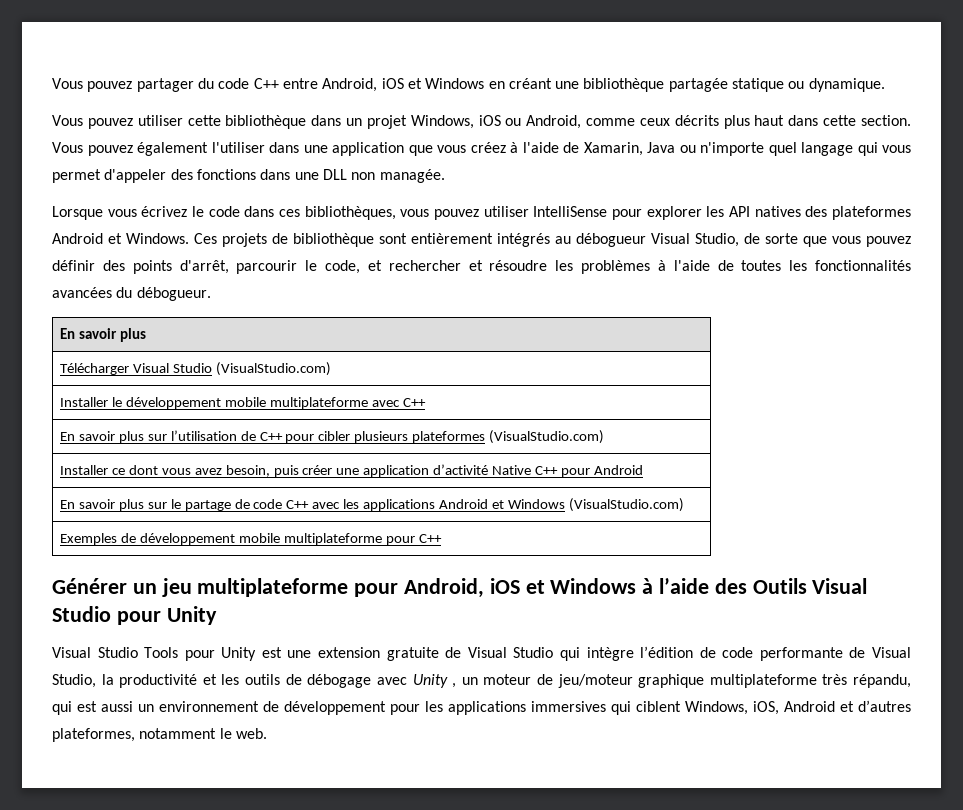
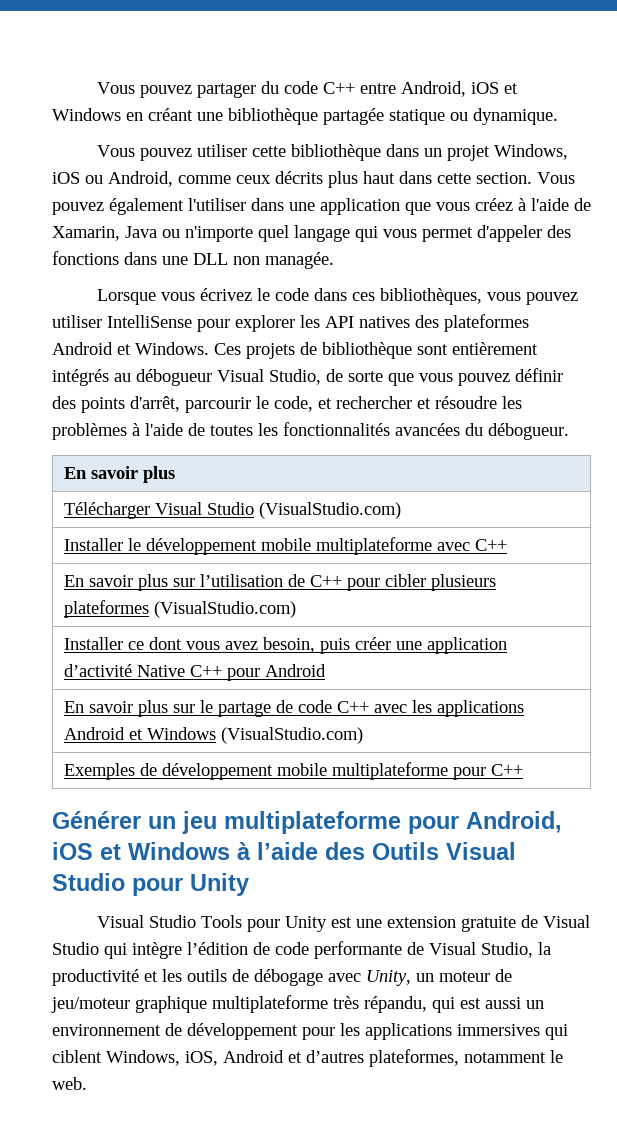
- Visual Studio Tools pour Unity est une extension gratuite de Visual Studio qui intègre l’édition de code performante de Visual Studio, la productivité et les outils de débogage avec Unity , un moteur de jeu/moteur graphique multiplateforme très répandu, qui est aussi un environnement de développement pour les applications immersives qui ciblent Windows, iOS, Android et d’autres plateformes, notamment le web.
+ Visual Studio Tools pour Unity est une extension gratuite de Visual Studio qui intègre l’édition de code performante de Visual Studio, la productivité et les outils de débogage avec Unity, un moteur de jeu/moteur graphique multiplateforme très répandu, qui est aussi un environnement de développement pour les applications immersives qui ciblent Windows, iOS, Android et d’autres plateformes, notamment le web.

